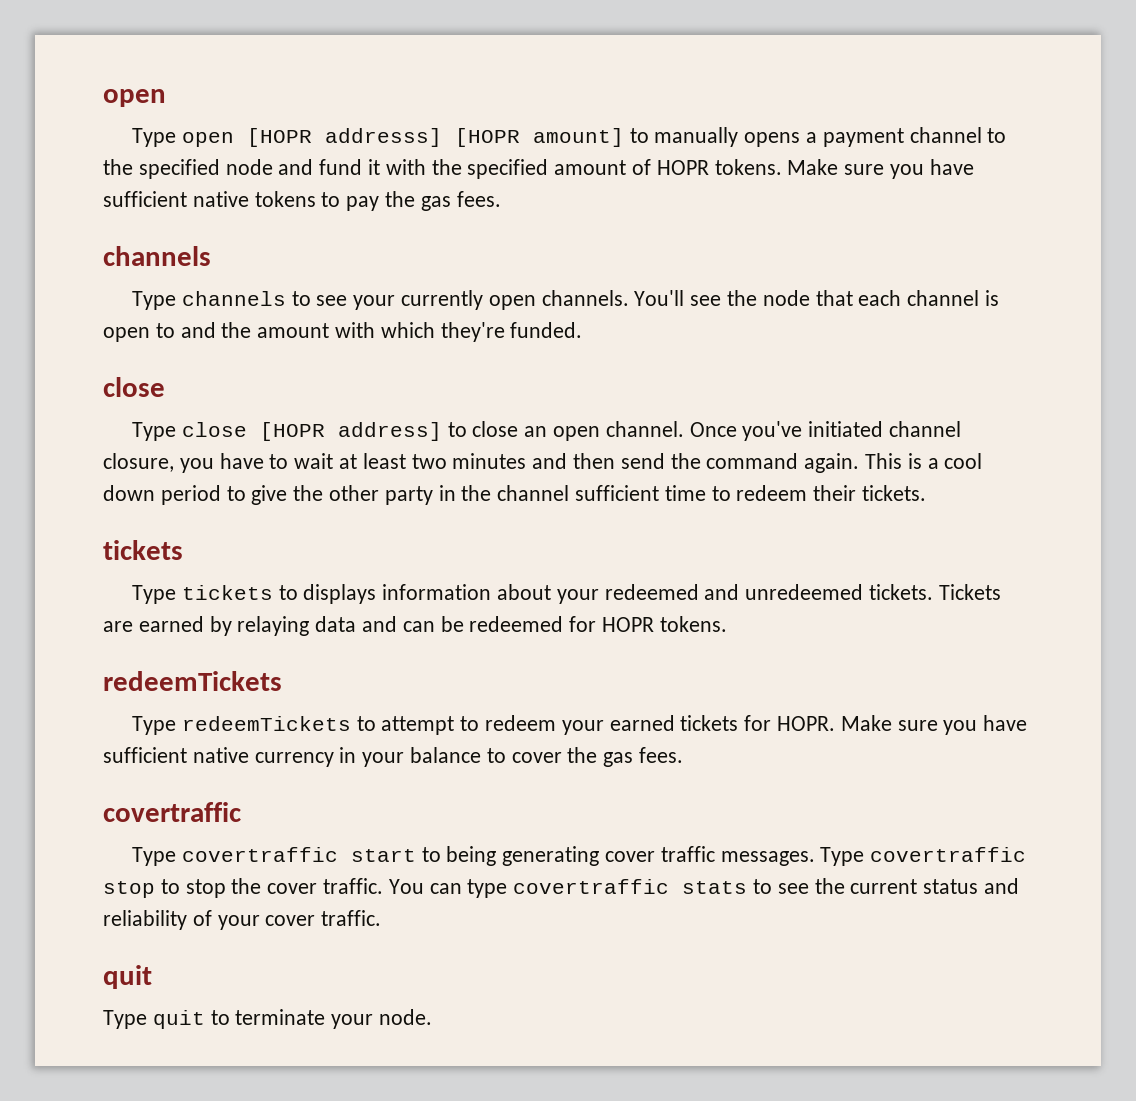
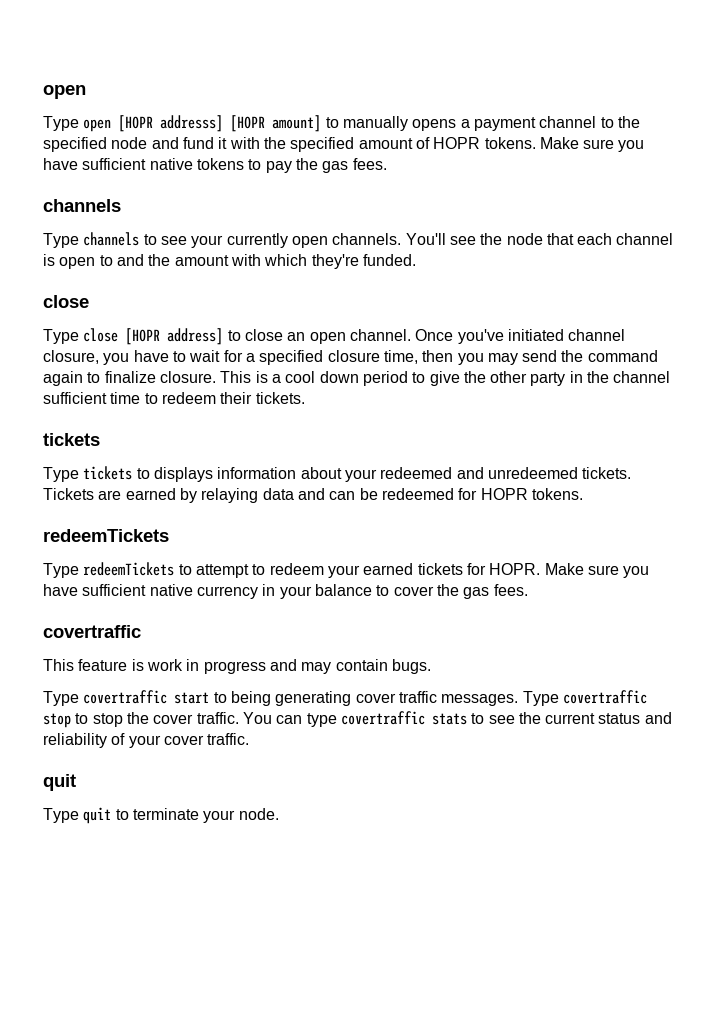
- Once you've initiated channel closure, you have to wait at least two minutes and then send the command again.
+ Once you've initiated channel closure, you have to wait for a specified closure time, then you may send the command again to finalize closure.
+ This feature is work in progress and may contain bugs.

